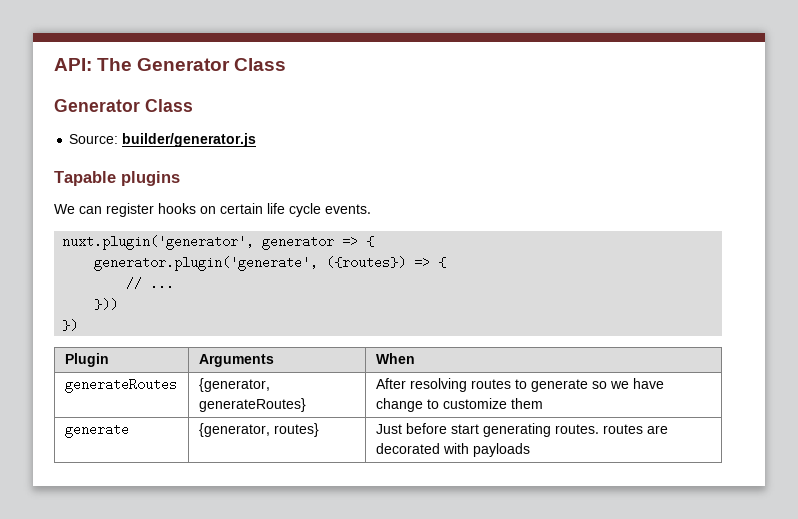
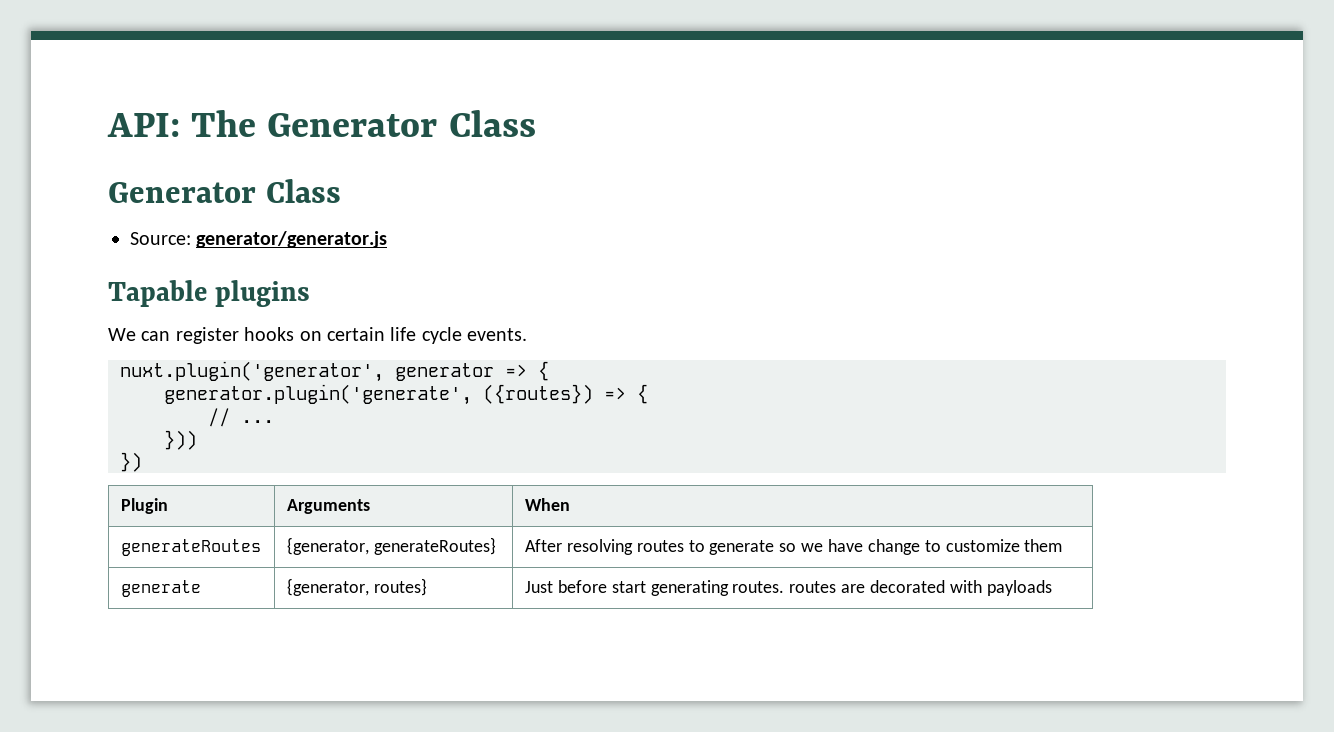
- Source: builder/generator.js
+ Source: generator/generator.js

